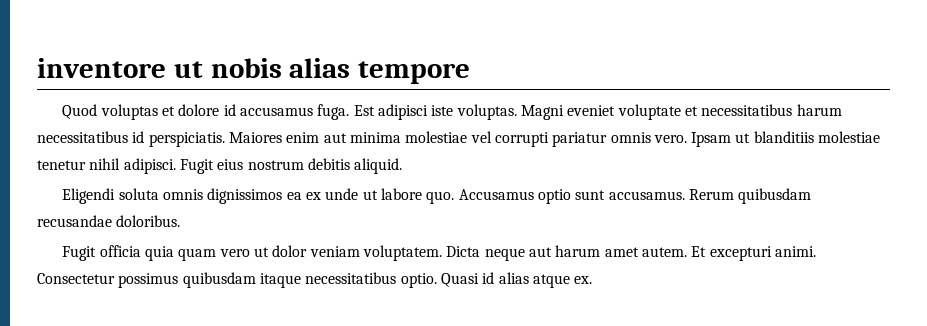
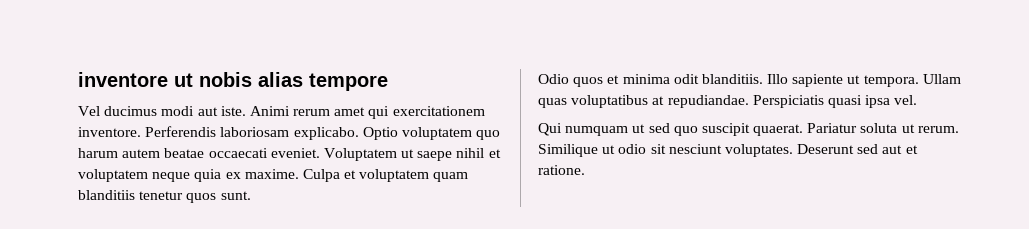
- Quod voluptas et dolore id accusamus fuga. Est adipisci iste voluptas. Magni eveniet voluptate et necessitatibus harum necessitatibus id perspiciatis. Maiores enim aut minima molestiae vel corrupti pariatur omnis vero. Ipsam ut blanditiis molestiae tenetur nihil adipisci. Fugit eius nostrum debitis aliquid.
- Eligendi soluta omnis dignissimos ea ex unde ut labore quo. Accusamus optio sunt accusamus. Rerum quibusdam recusandae doloribus.
- Fugit officia quia quam vero ut dolor veniam voluptatem. Dicta neque aut harum amet autem. Et excepturi animi. Consectetur possimus quibusdam itaque necessitatibus optio. Quasi id alias atque ex.
+ Vel ducimus modi aut iste. Animi rerum amet qui exercitationem inventore. Perferendis laboriosam explicabo. Optio voluptatem quo harum autem beatae occaecati eveniet. Voluptatem ut saepe nihil et voluptatem neque quia ex maxime. Culpa et voluptatem quam blanditiis tenetur quos sunt.
+ Odio quos et minima odit blanditiis. Illo sapiente ut tempora. Ullam quas voluptatibus at repudiandae. Perspiciatis quasi ipsa vel.
+ Qui numquam ut sed quo suscipit quaerat. Pariatur soluta ut rerum. Similique ut odio sit nesciunt voluptates. Deserunt sed aut et ratione.

